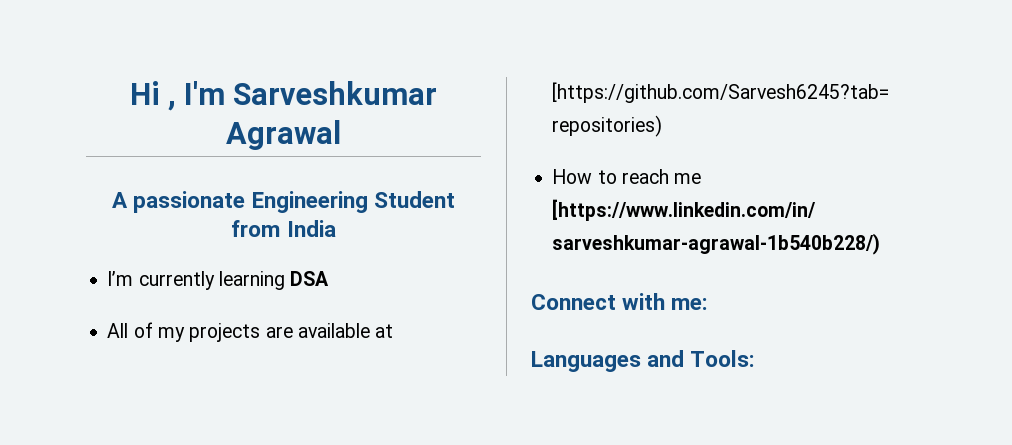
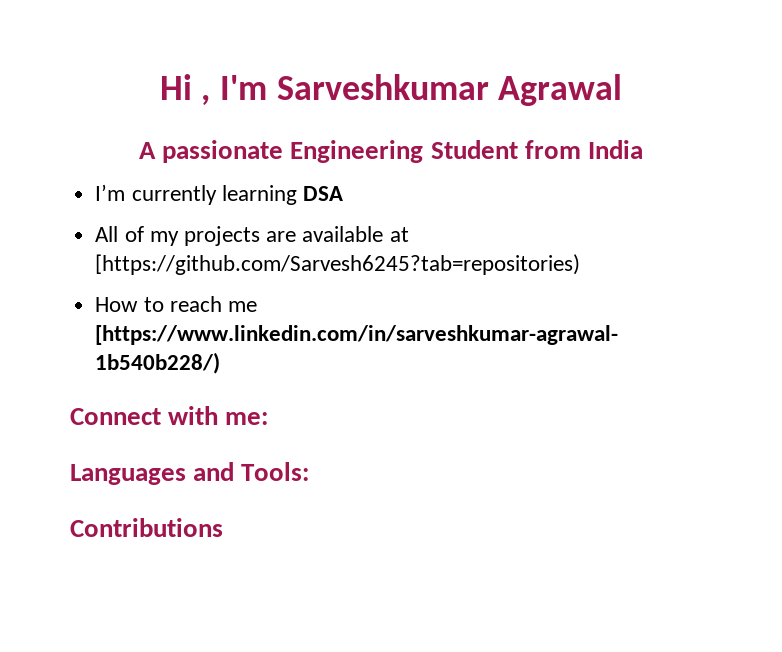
+ Contributions

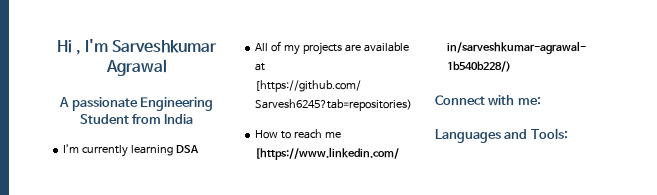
- Contributions

